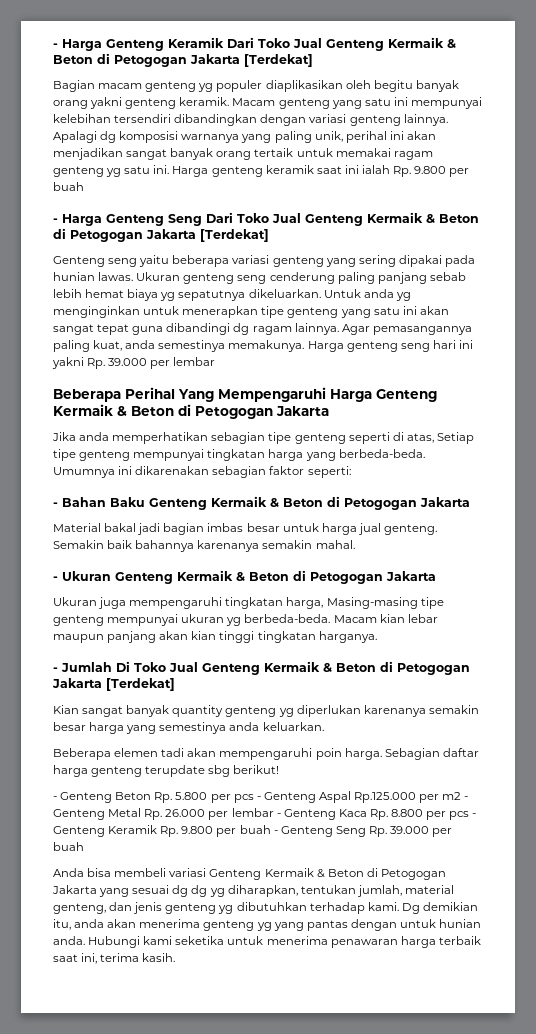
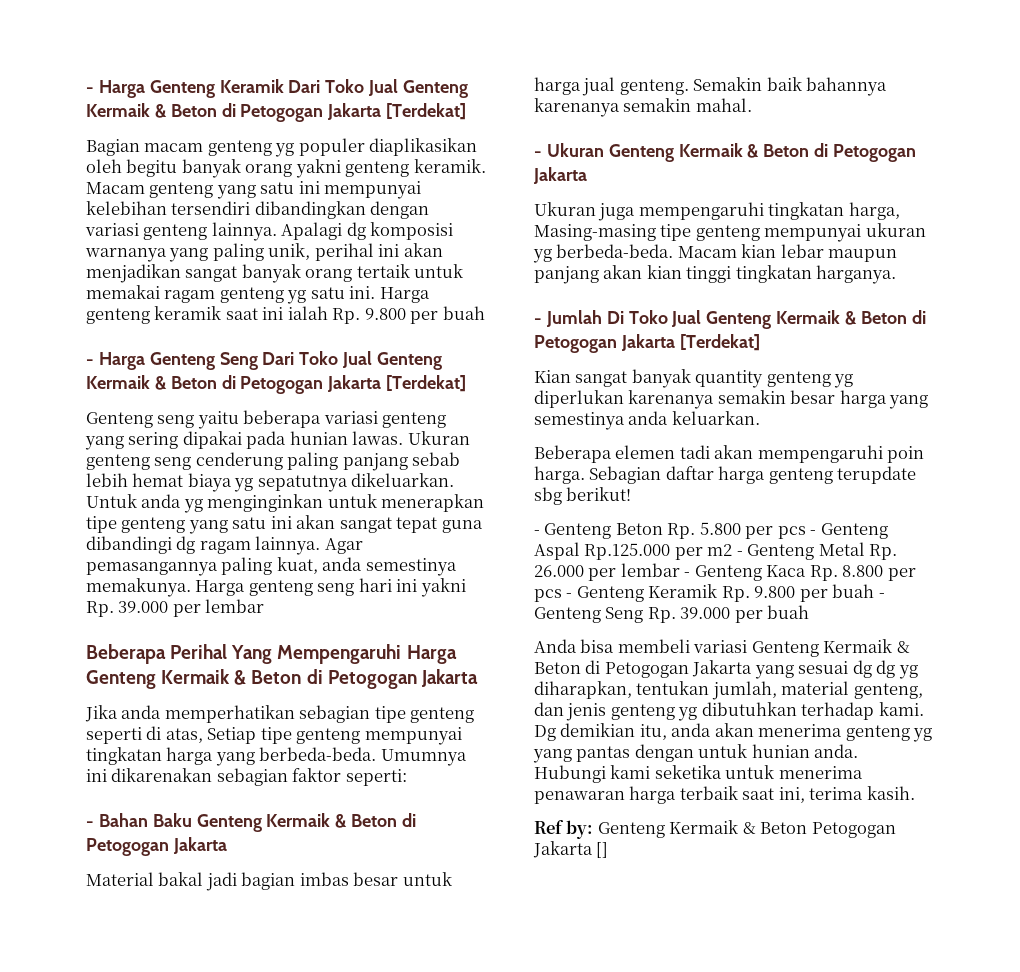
+ Ref by: Genteng Kermaik & Beton Petogogan Jakarta []

